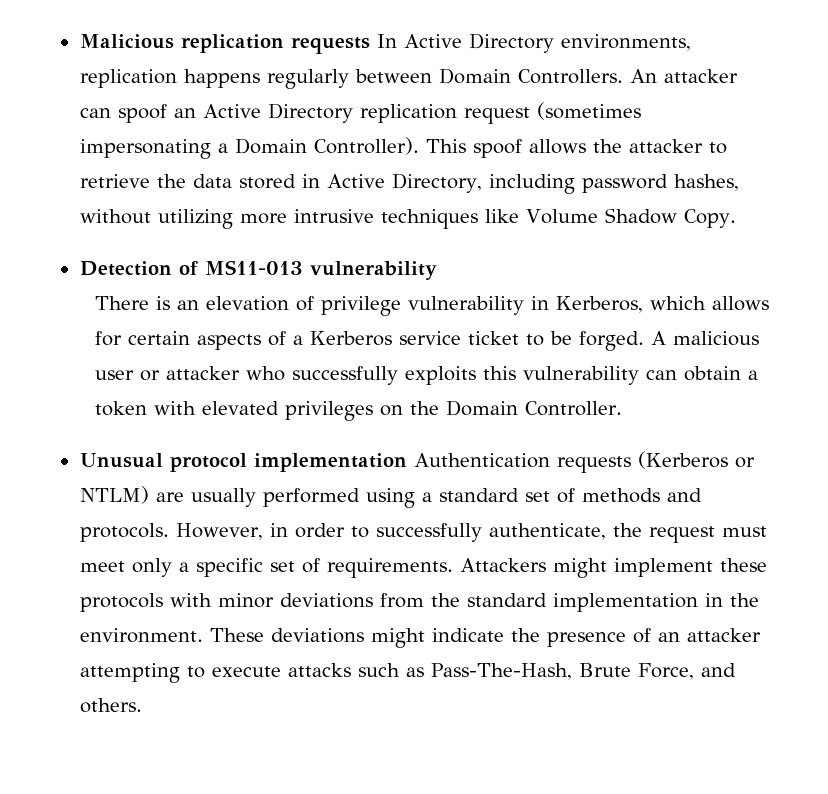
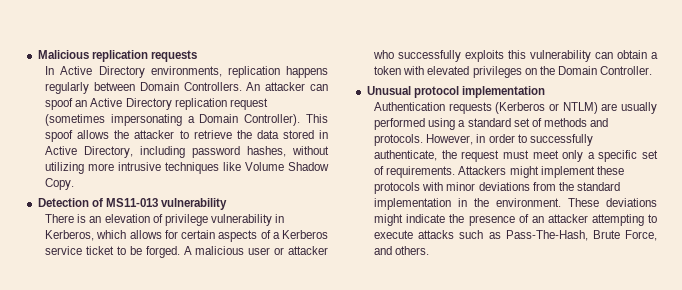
- Malicious replication requests In Active Directory environments, replication happens regularly between Domain Controllers.
+ Malicious replication requests
+ In Active Directory environments, replication happens regularly between Domain Controllers.
- Unusual protocol implementation Authentication requests (Kerberos or NTLM) are usually performed using a standard set of methods and protocols.
+ Unusual protocol implementation
+ Authentication requests (Kerberos or NTLM) are usually performed using a standard set of methods and protocols.

